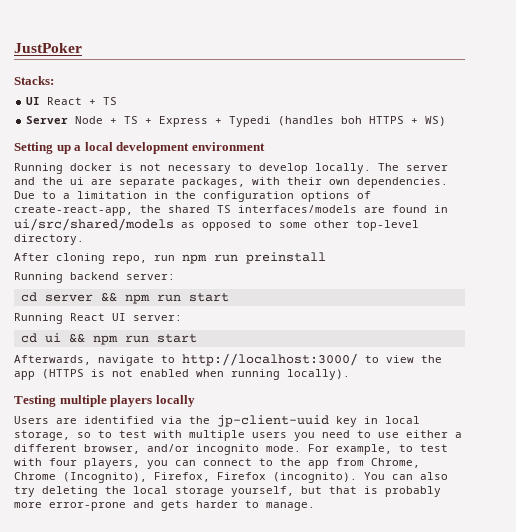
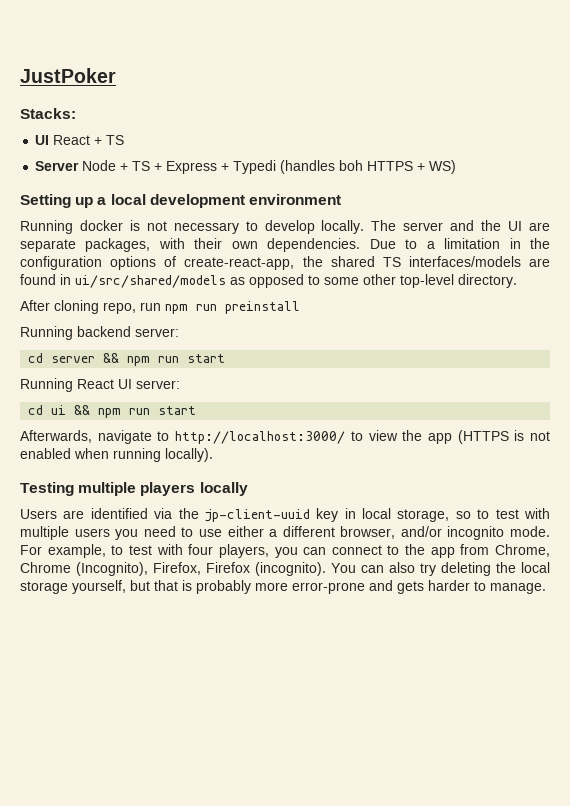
- The server and the ui are separate packages, with their own dependencies.
+ The server and the UI are separate packages, with their own dependencies.

